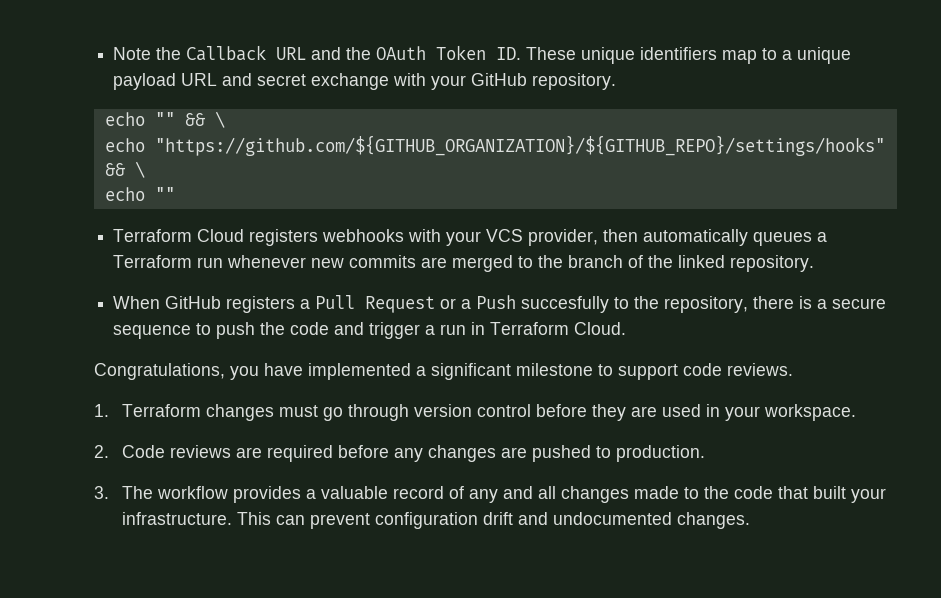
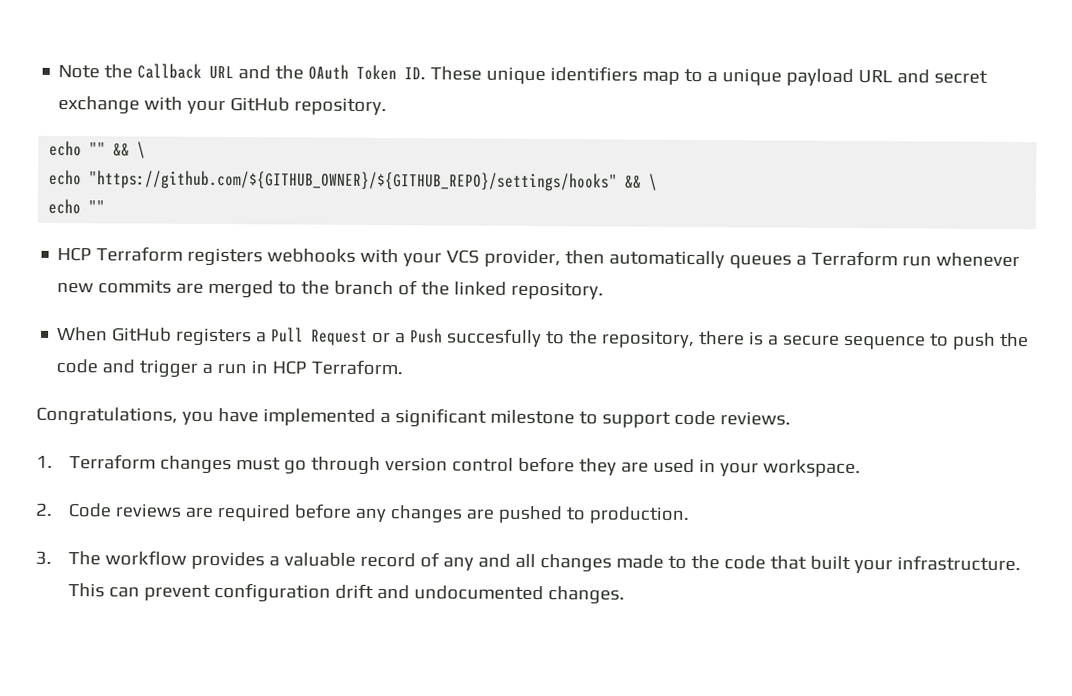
- echo "https://github.com/${GITHUB_ORGANIZATION}/${GITHUB_REPO}/settings/hooks" && \
+ echo "https://github.com/${GITHUB_OWNER}/${GITHUB_REPO}/settings/hooks" && \
- Terraform Cloud registers webhooks with your VCS provider, then automatically queues a Terraform run whenever new commits are merged to the branch of the linked repository.
+ HCP Terraform registers webhooks with your VCS provider, then automatically queues a Terraform run whenever new commits are merged to the branch of the linked repository.
- When GitHub registers a Pull Request or a Push succesfully to the repository, there is a secure sequence to push the code and trigger a run in Terraform Cloud.
+ When GitHub registers a Pull Request or a Push succesfully to the repository, there is a secure sequence to push the code and trigger a run in HCP Terraform.

